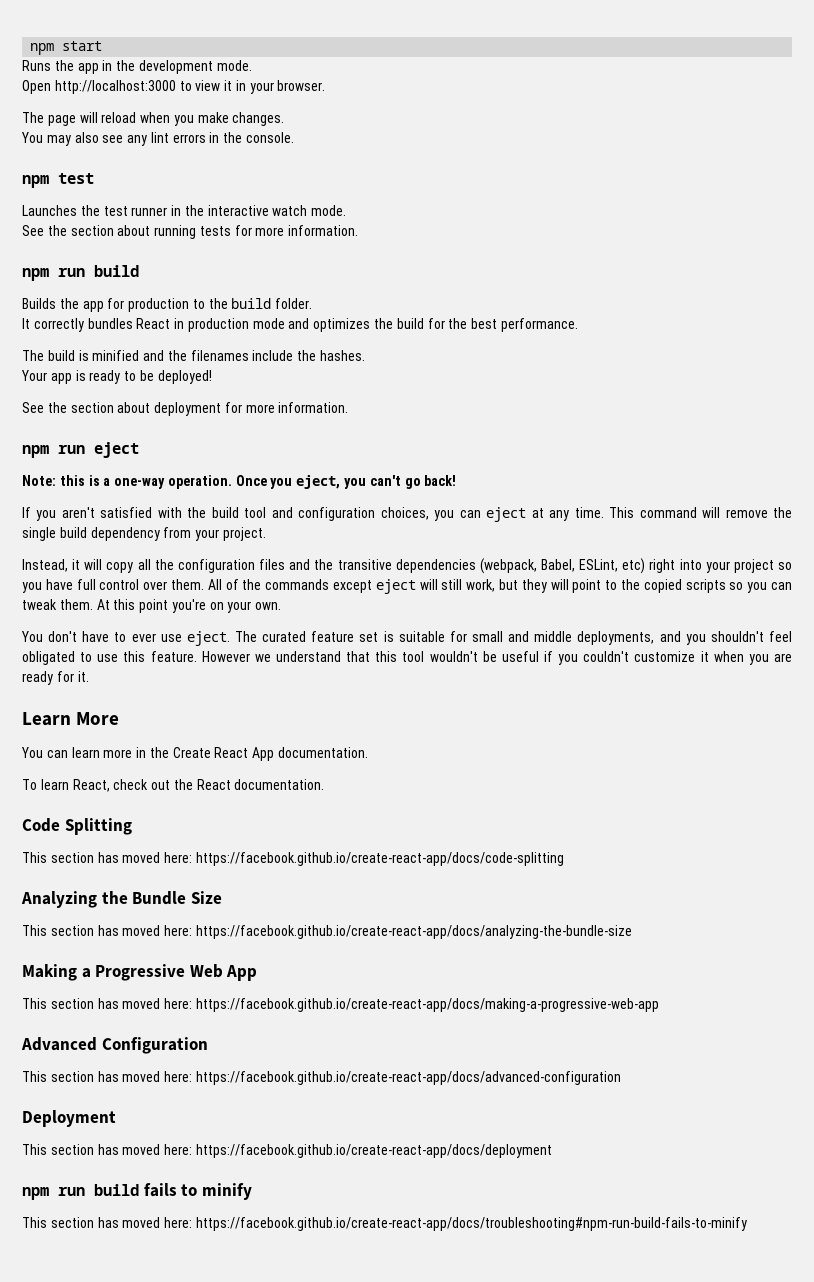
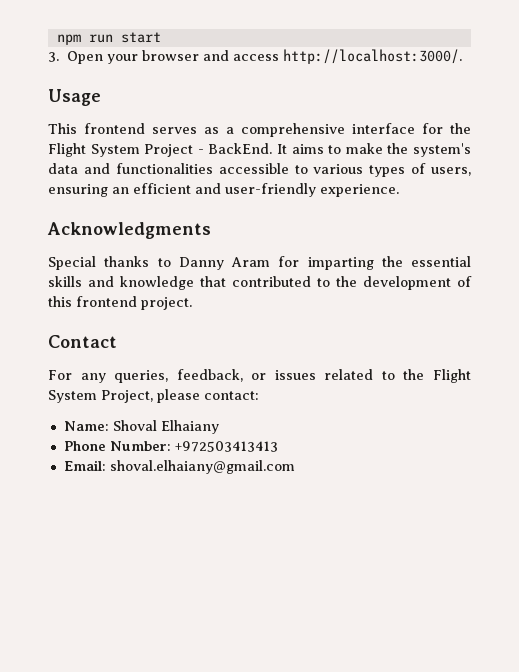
- npm start
+ npm run start
- Runs the app in the development mode.
- Open http://localhost:3000 to view it in your browser.
- The page will reload when you make changes.
- You may also see any lint errors in the console.
- npm test
- Launches the test runner in the interactive watch mode.
- See the section about running tests for more information.
- npm run build
- Builds the app for production to the build folder.
- It correctly bundles React in production mode and optimizes the build for the best performance.
- The build is minified and the filenames include the hashes.
- Your app is ready to be deployed!
- See the section about deployment for more information.
- npm run eject
- Note: this is a one-way operation. Once you eject, you can't go back!
- If you aren't satisfied with the build tool and configuration choices, you can eject at any time. This command will remove the single build dependency from your project.
- Instead, it will copy all the configuration files and the transitive dependencies (webpack, Babel, ESLint, etc) right into your project so you have full control over them. All of the commands except eject will still work, but they will point to the copied scripts so you can tweak them. At this point you're on your own.
- You don't have to ever use eject. The curated feature set is suitable for small and middle deployments, and you shouldn't feel obligated to use this feature. However we understand that this tool wouldn't be useful if you couldn't customize it when you are ready for it.
- Learn More
- You can learn more in the Create React App documentation.
- To learn React, check out the React documentation.
- Code Splitting
- This section has moved here: https://facebook.github.io/create-react-app/docs/code-splitting
- Analyzing the Bundle Size
- This section has moved here: https://facebook.github.io/create-react-app/docs/analyzing-the-bundle-size
- Making a Progressive Web App
- This section has moved here: https://facebook.github.io/create-react-app/docs/making-a-progressive-web-app
- Advanced Configuration
- This section has moved here: https://facebook.github.io/create-react-app/docs/advanced-configuration
- Deployment
- This section has moved here: https://facebook.github.io/create-react-app/docs/deployment
- npm run build fails to minify
- This section has moved here: https://facebook.github.io/create-react-app/docs/troubleshooting#npm-run-build-fails-to-minify
+ 3. Open your browser and access http://localhost:3000/.
+ Usage
+ This frontend serves as a comprehensive interface for the Flight System Project - BackEnd. It aims to make the system's data and functionalities accessible to various types of users, ensuring an efficient and user-friendly experience.
+ Acknowledgments
+ Special thanks to Danny Aram for imparting the essential skills and knowledge that contributed to the development of this frontend project.
+ Contact
+ For any queries, feedback, or issues related to the Flight System Project, please contact:
+ Name: Shoval Elhaiany
+ Phone Number: +972503413413
+ Email: shoval.elhaiany@gmail.com

